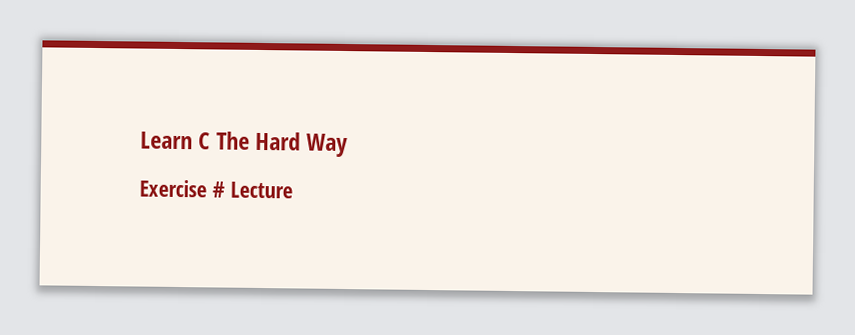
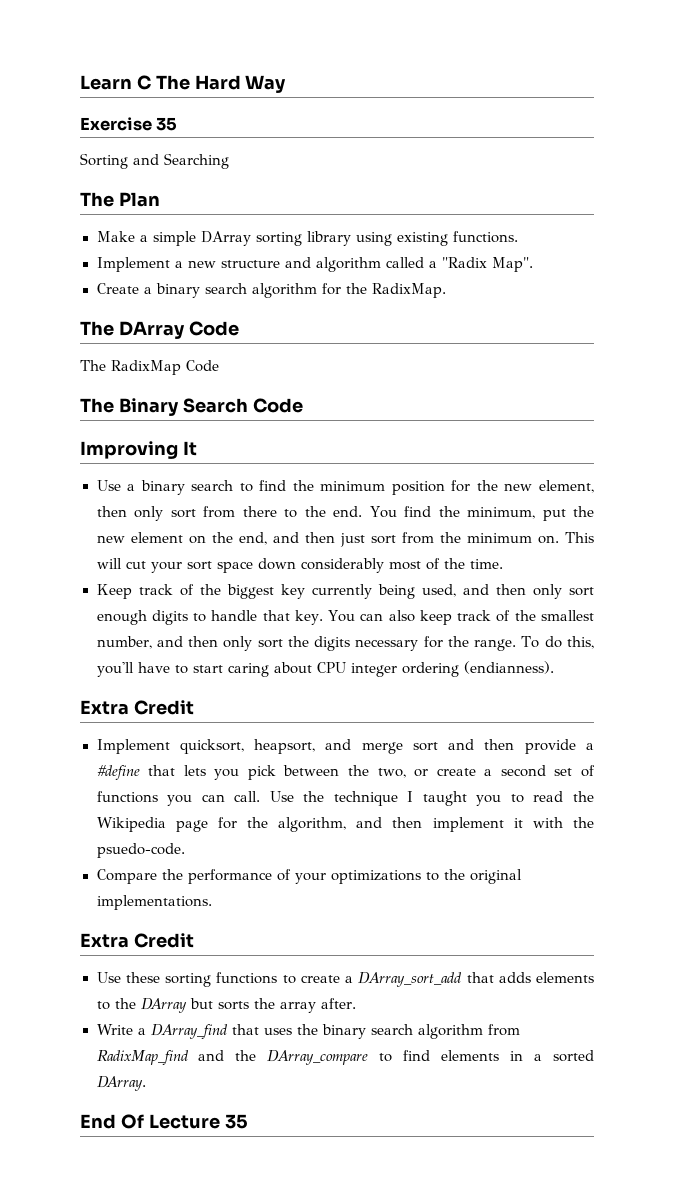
- Exercise # Lecture
+ Exercise 35
+ Sorting and Searching
+ The Plan
+ Make a simple DArray sorting library using existing functions.
+ Implement a new structure and algorithm called a "Radix Map".
+ Create a binary search algorithm for the RadixMap.
+ The DArray Code
+ The RadixMap Code
+ The Binary Search Code
+ Improving It
+ Use a binary search to find the minimum position for the new element, then only sort from there to the end. You find the minimum, put the new element on the end, and then just sort from the minimum on. This will cut your sort space down considerably most of the time.
+ Keep track of the biggest key currently being used, and then only sort enough digits to handle that key. You can also keep track of the smallest number, and then only sort the digits necessary for the range. To do this, you'll have to start caring about CPU integer ordering (endianness).
+ Extra Credit
+ Implement quicksort, heapsort, and merge sort and then provide a #define that lets you pick between the two, or create a second set of functions you can call. Use the technique I taught you to read the Wikipedia page for the algorithm, and then implement it with the psuedo-code.
+ Compare the performance of your optimizations to the original implementations.
+ Extra Credit
+ Use these sorting functions to create a DArray_sort_add that adds elements to the DArray but sorts the array after.
+ Write a DArray_find that uses the binary search algorithm from RadixMap_find and the DArray_compare to find elements in a sorted DArray.
+ End Of Lecture 35

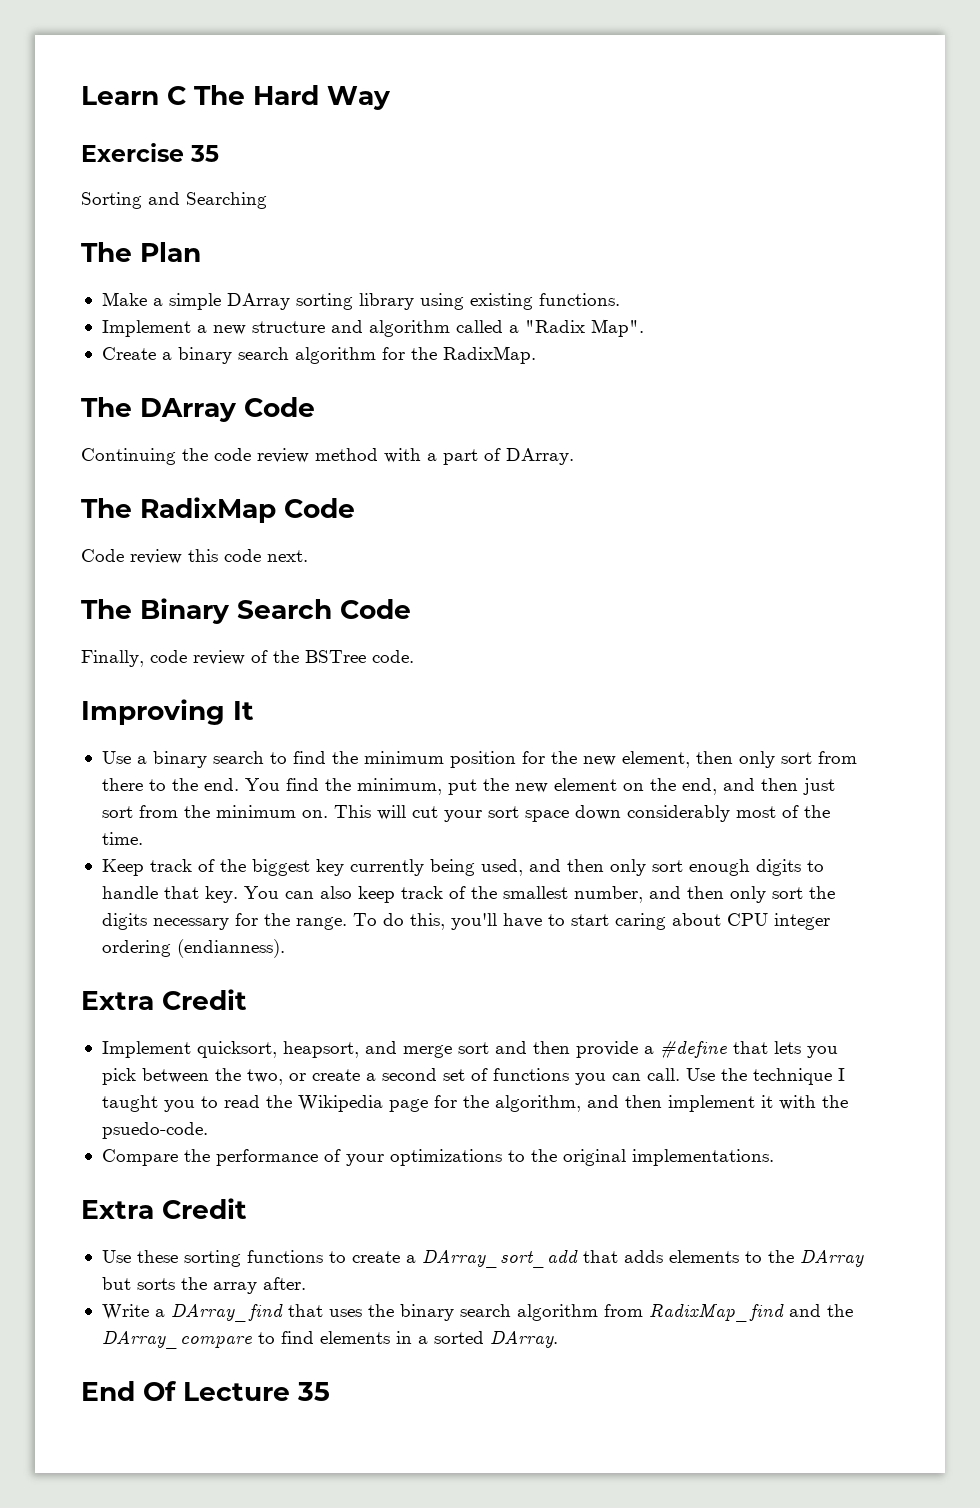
+ Continuing the code review method with a part of DArray.
  The RadixMap Code
+ Code review this code next.
  The Binary Search Code
+ Finally, code review of the BSTree code.

